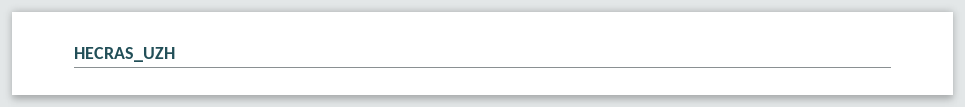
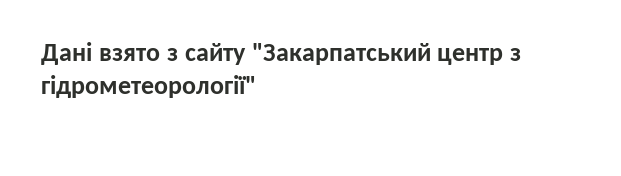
- HECRAS_UZH
+ Дані взято з сайту "Закарпатський центр з гідрометеорології"

